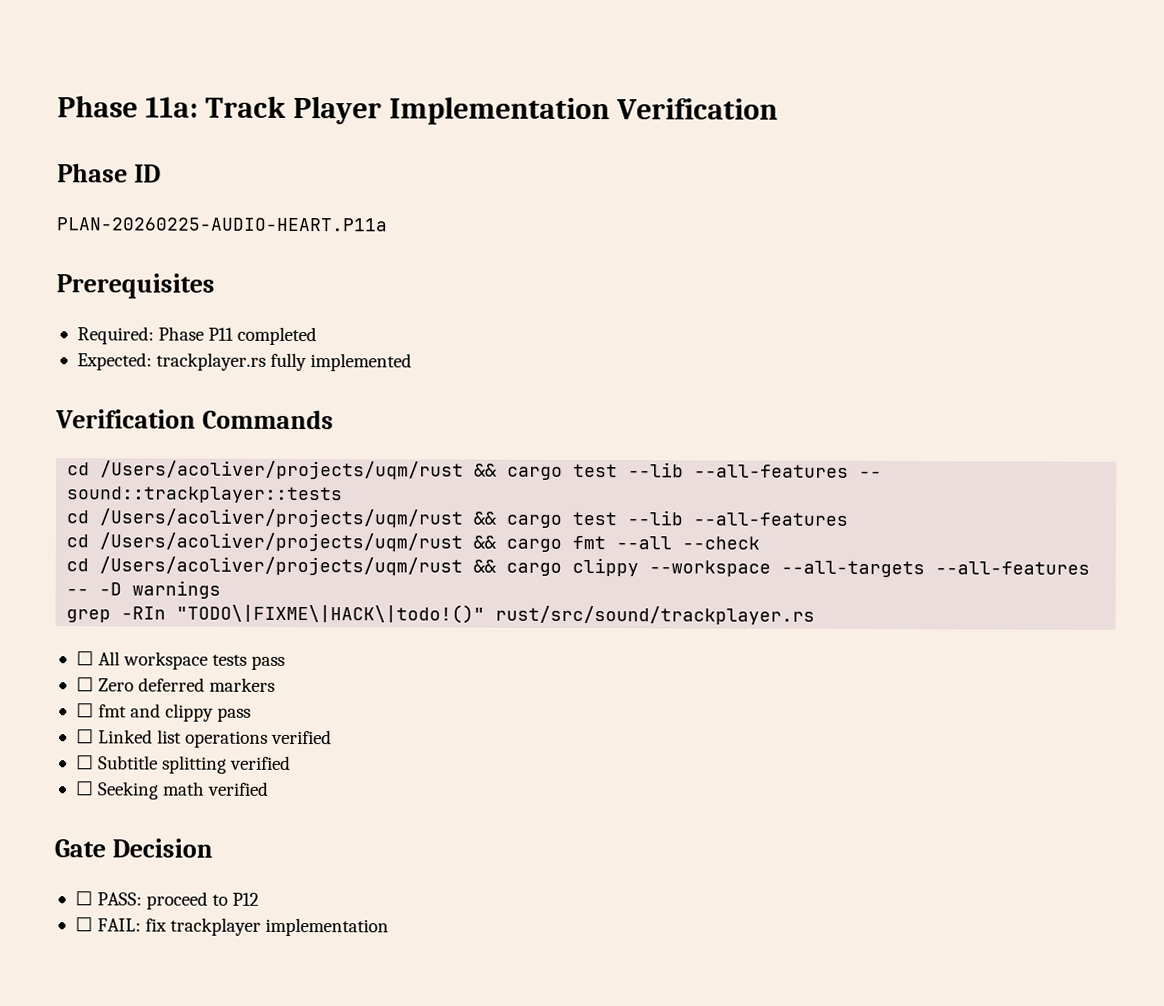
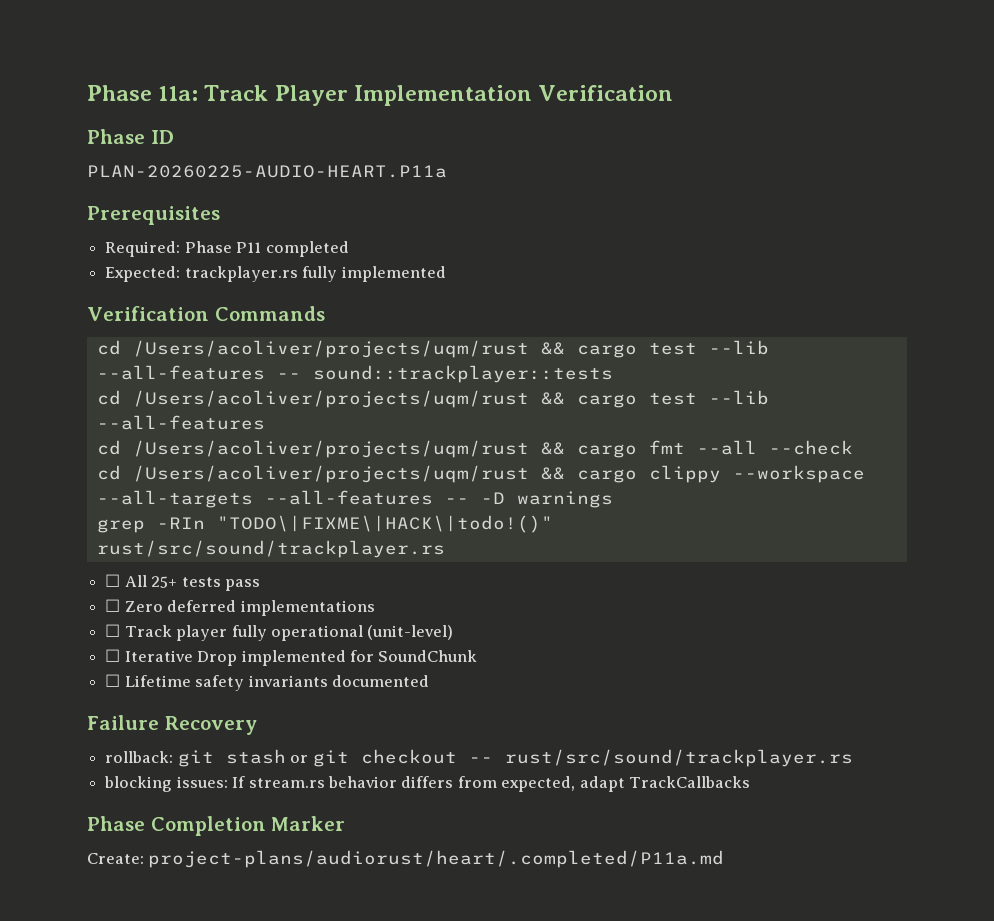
- ☐ All workspace tests pass
+ ☐ All 25+ tests pass
- ☐ Zero deferred markers
- ☐ fmt and clippy pass
- ☐ Linked list operations verified
- ☐ Subtitle splitting verified
- ☐ Seeking math verified
- Gate Decision
- ☐ PASS: proceed to P12
- ☐ FAIL: fix trackplayer implementation
+ ☐ Zero deferred implementations
+ ☐ Track player fully operational (unit-level)
+ ☐ Iterative Drop implemented for SoundChunk
+ ☐ Lifetime safety invariants documented
+ Failure Recovery
+ rollback: git stash or git checkout -- rust/src/sound/trackplayer.rs
+ blocking issues: If stream.rs behavior differs from expected, adapt TrackCallbacks
+ Phase Completion Marker
+ Create: project-plans/audiorust/heart/.completed/P11a.md

